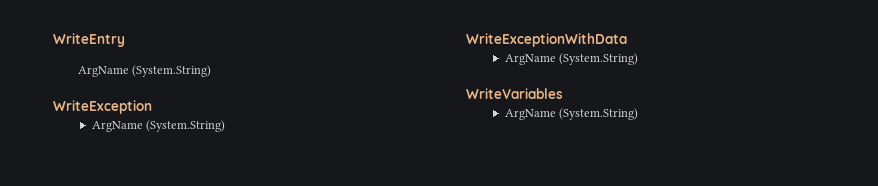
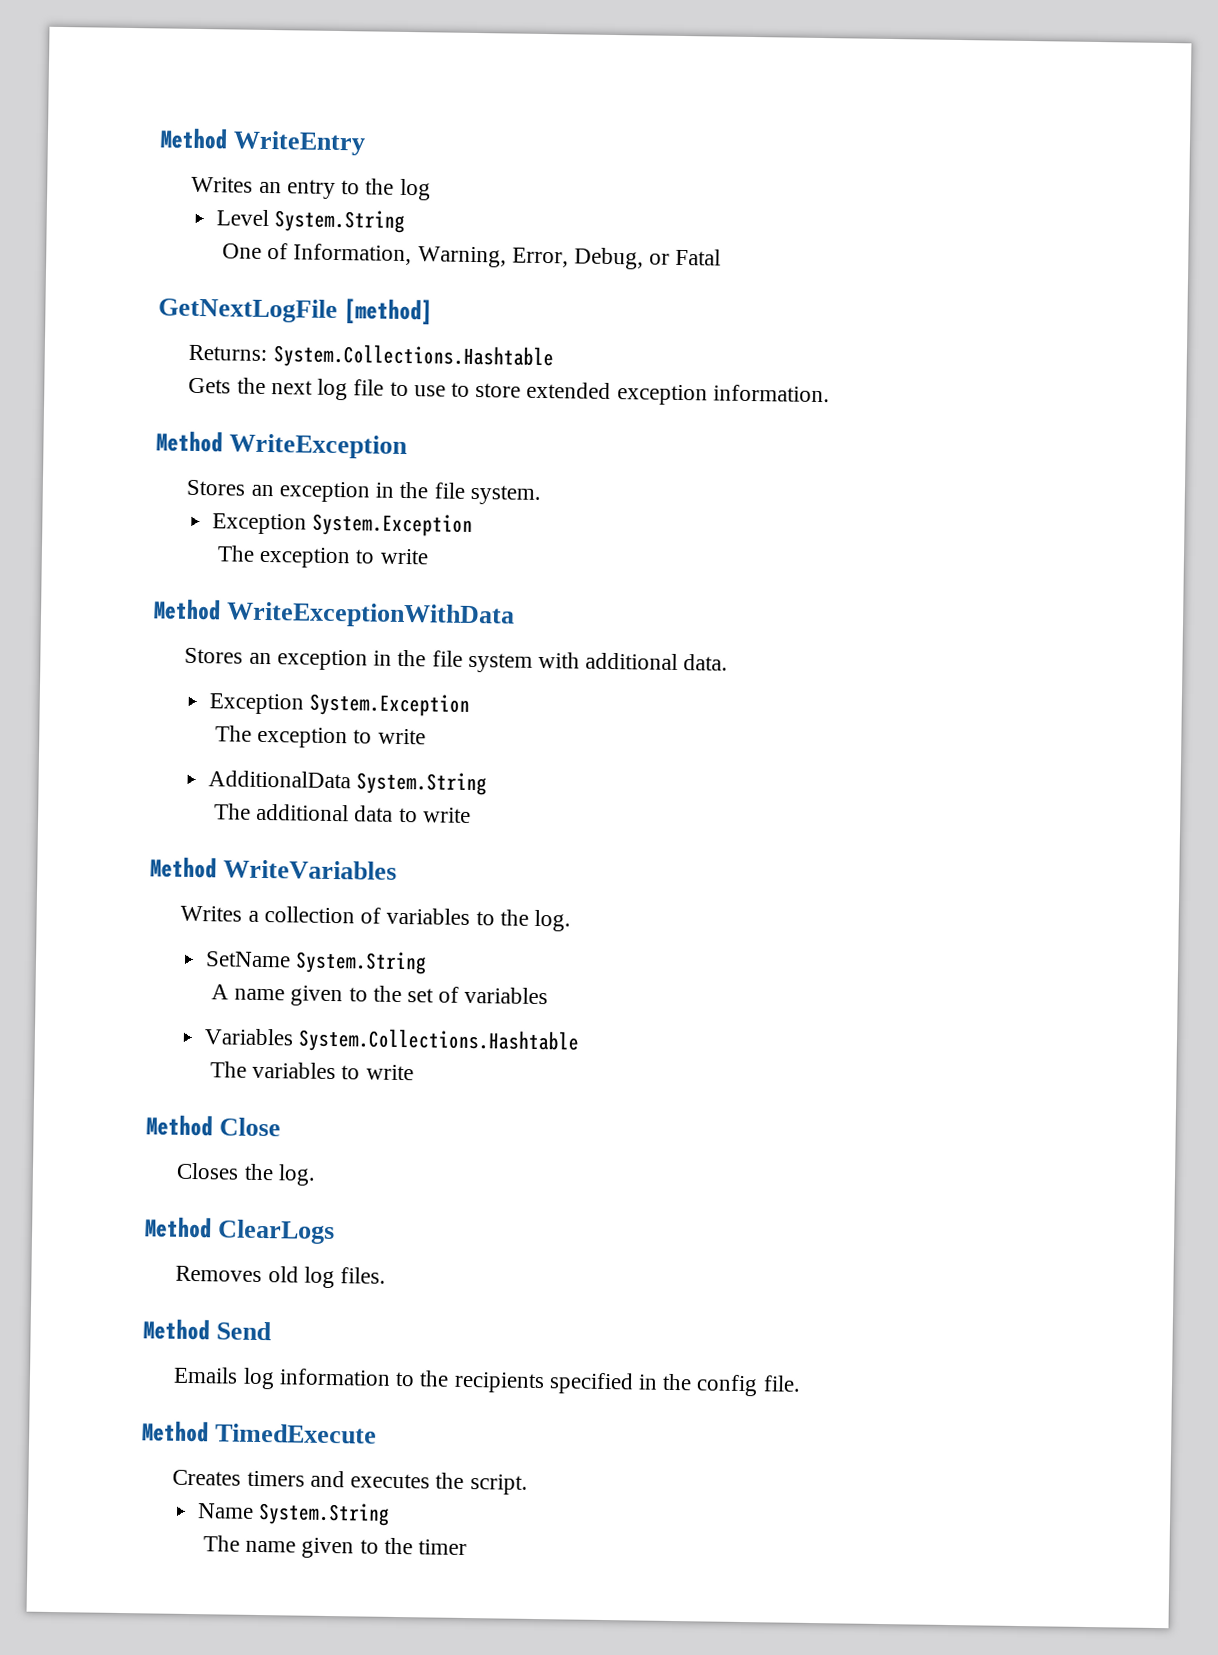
- WriteEntry
- ArgName (System.String)
- WriteException
- ArgName (System.String)
- WriteExceptionWithData
- ArgName (System.String)
- WriteVariables
- ArgName (System.String)
+ Method WriteEntry
+ Writes an entry to the log
+ Level System.String
+ One of Information, Warning, Error, Debug, or Fatal
+ GetNextLogFile [method]
+ Returns: System.Collections.Hashtable
+ Gets the next log file to use to store extended exception information.
+ Method WriteException
+ Stores an exception in the file system.
+ Exception System.Exception
+ The exception to write
+ Method WriteExceptionWithData
+ Stores an exception in the file system with additional data.
+ Exception System.Exception
+ The exception to write
+ AdditionalData System.String
+ The additional data to write
+ Method WriteVariables
+ Writes a collection of variables to the log.
+ SetName System.String
+ A name given to the set of variables
+ Variables System.Collections.Hashtable
+ The variables to write
+ Method Close
+ Closes the log.
+ Method ClearLogs
+ Removes old log files.
+ Method Send
+ Emails log information to the recipients specified in the config file.
+ Method TimedExecute
+ Creates timers and executes the script.
+ Name System.String
+ The name given to the timer

